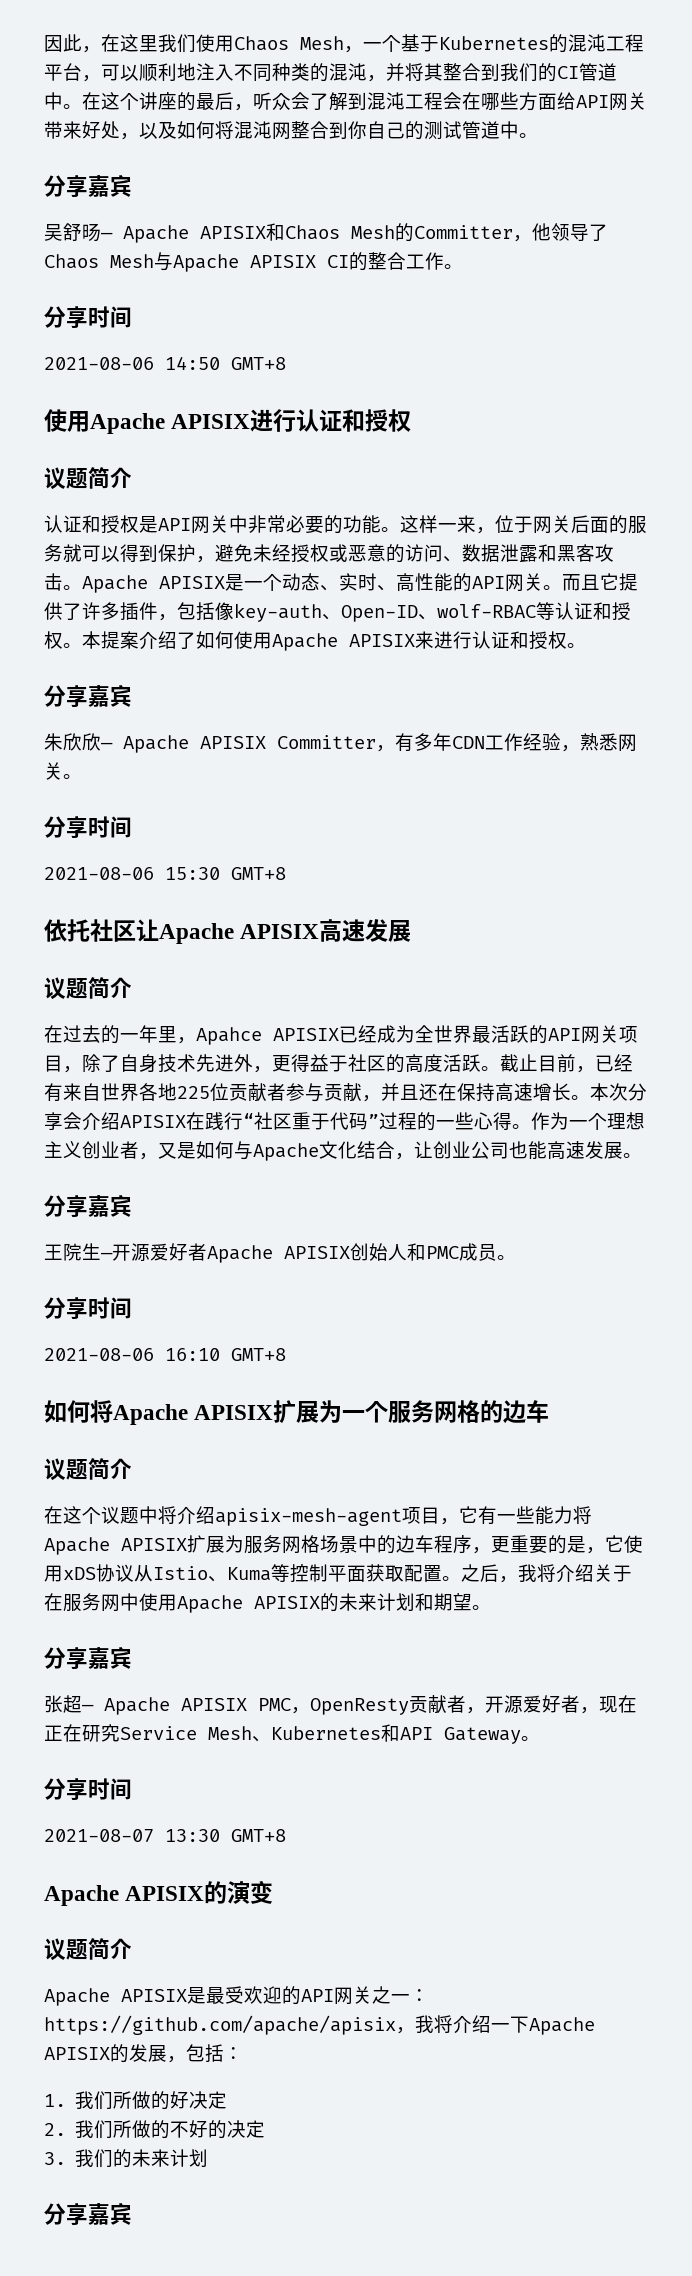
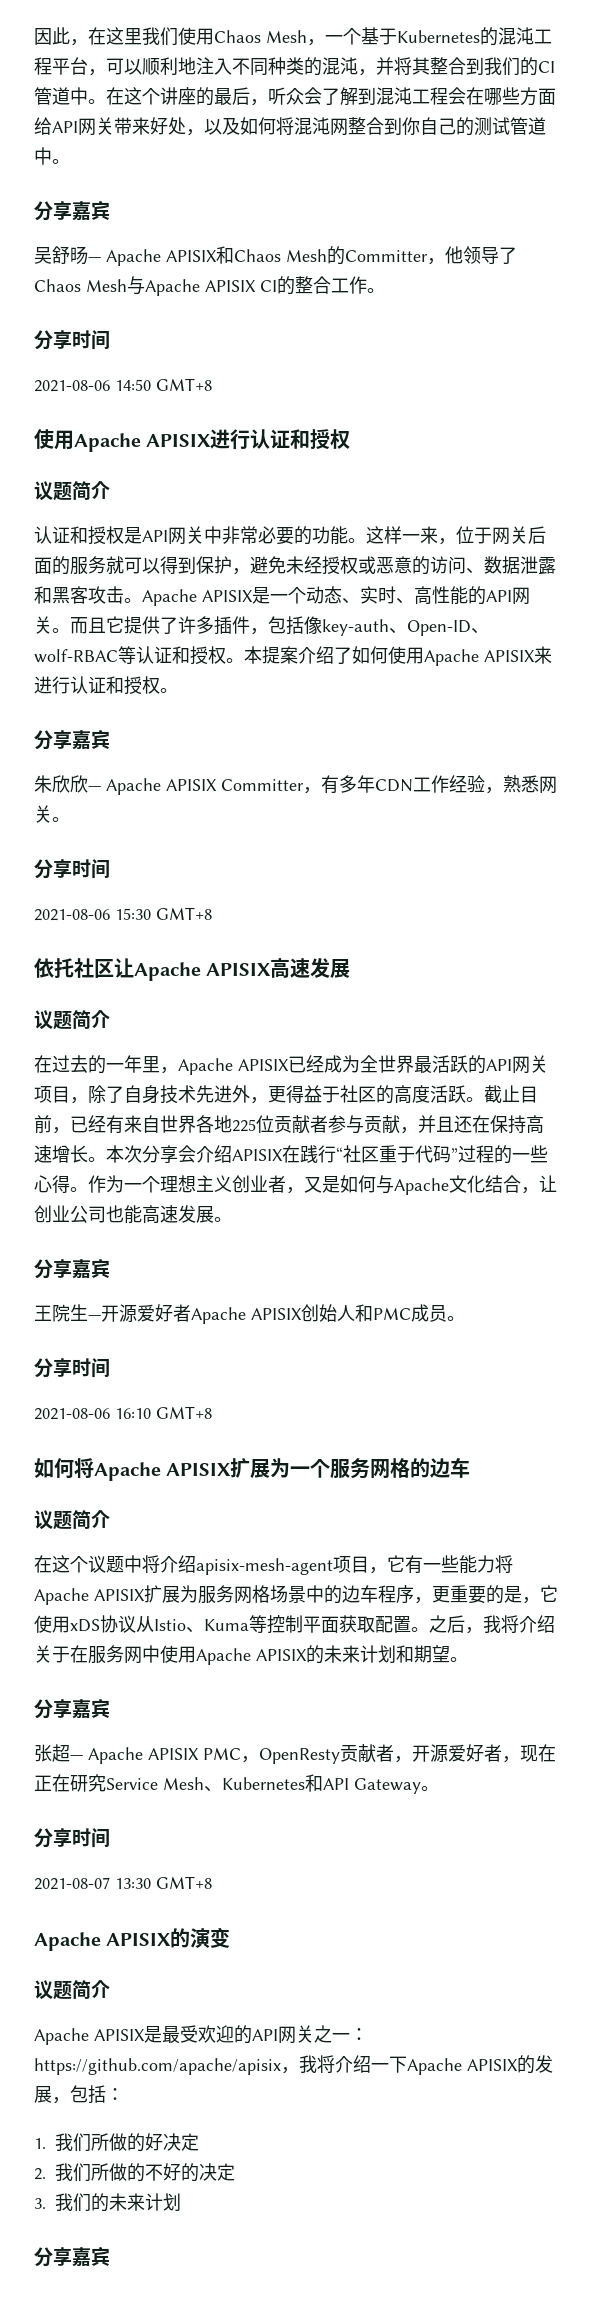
- 在过去的一年里，Apahce APISIX已经成为全世界最活跃的API网关项目，除了自身技术先进外，更得益于社区的高度活跃。
+ 在过去的一年里，Apache APISIX已经成为全世界最活跃的API网关项目，除了自身技术先进外，更得益于社区的高度活跃。

